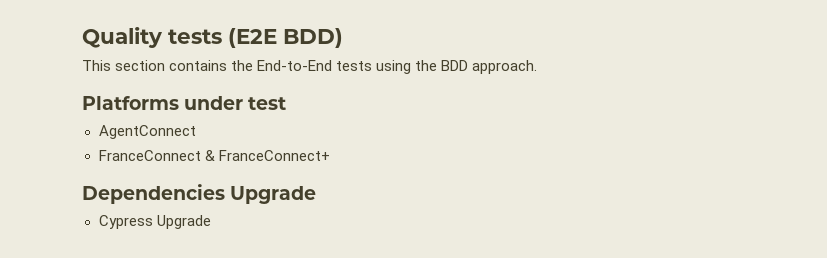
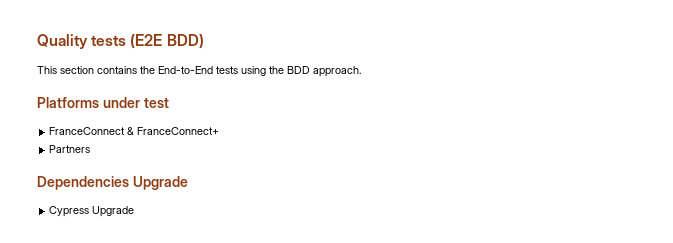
- AgentConnect
+ Partners

